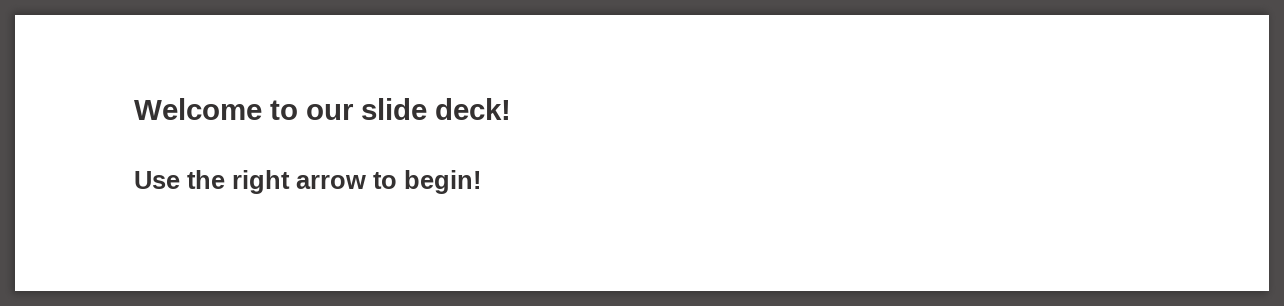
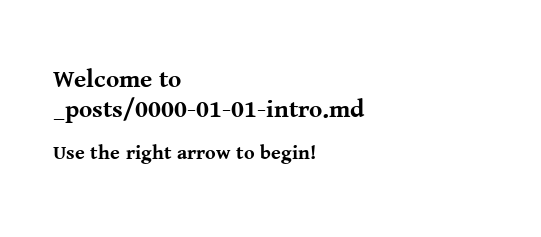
- Welcome to our slide deck!
+ Welcome to _posts/0000-01-01-intro.md

